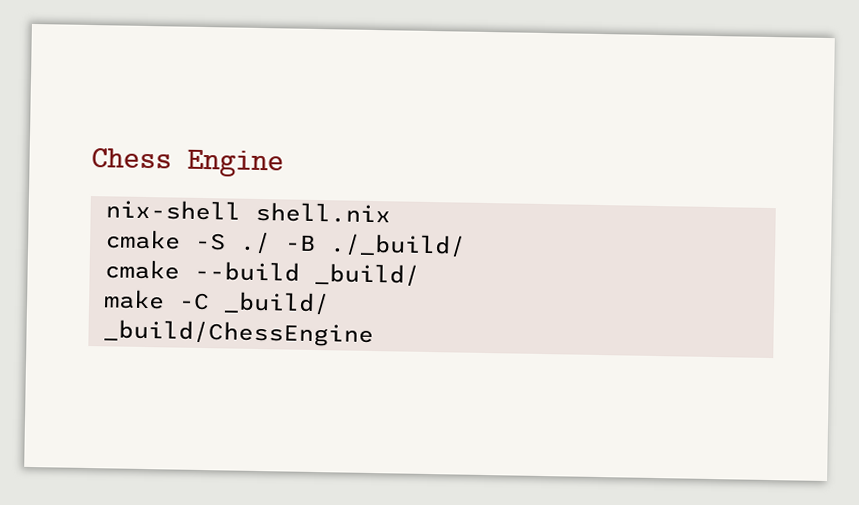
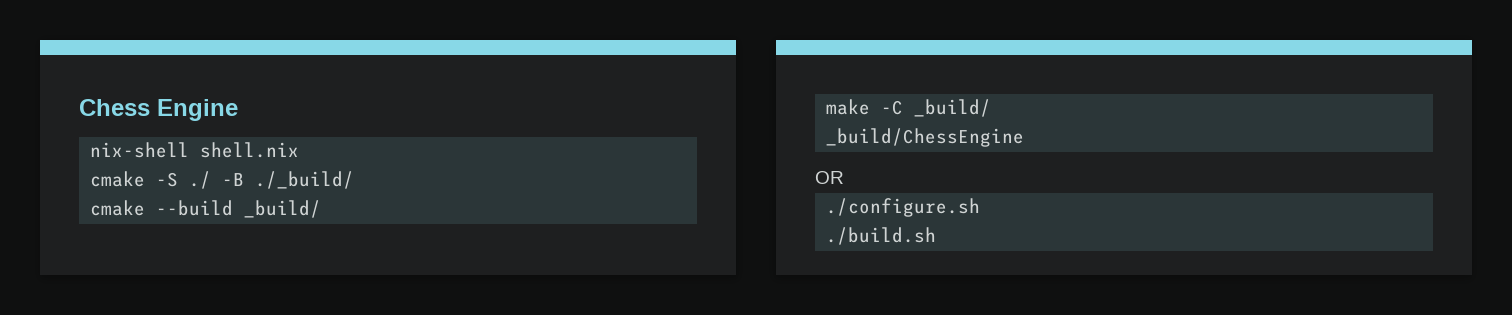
+ OR
+ ./configure.sh
+ ./build.sh

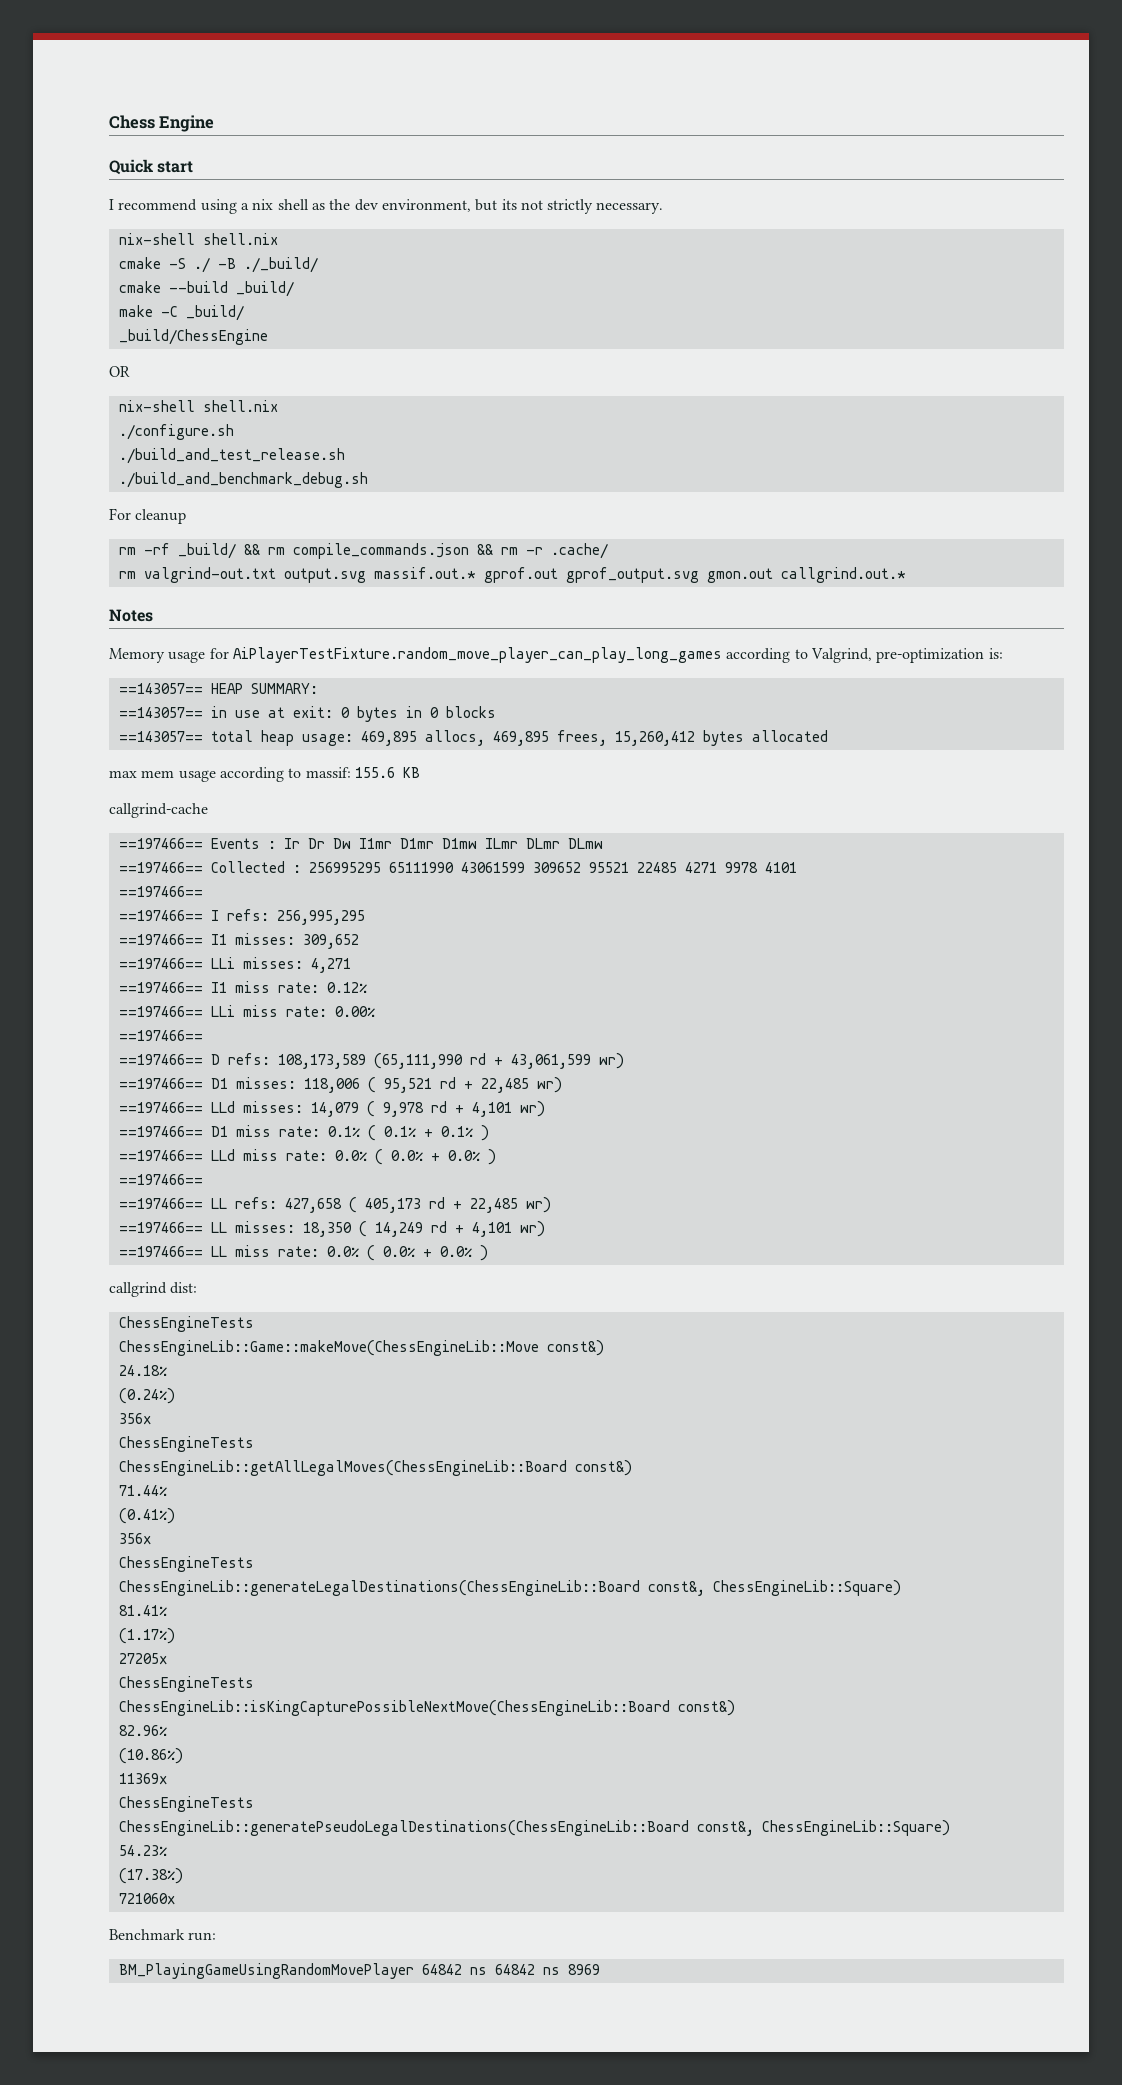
+ Quick start
+ I recommend using a nix shell as the dev environment, but its not strictly necessary.
  OR
+ nix-shell shell.nix
- ./build.sh
+ ./build_and_test_release.sh
+ ./build_and_benchmark_debug.sh
+ For cleanup
+ rm -rf _build/ && rm compile_commands.json && rm -r .cache/
+ rm valgrind-out.txt output.svg massif.out.* gprof.out gprof_output.svg gmon.out callgrind.out.*
+ Notes
+ Memory usage for AiPlayerTestFixture.random_move_player_can_play_long_games according to Valgrind, pre-optimization is:
+ ==143057== HEAP SUMMARY:
+ ==143057== in use at exit: 0 bytes in 0 blocks
+ ==143057== total heap usage: 469,895 allocs, 469,895 frees, 15,260,412 bytes allocated
+ max mem usage according to massif: 155.6 KB
+ callgrind-cache
+ ==197466== Events : Ir Dr Dw I1mr D1mr D1mw ILmr DLmr DLmw
+ ==197466== Collected : 256995295 65111990 43061599 309652 95521 22485 4271 9978 4101
+ ==197466==
+ ==197466== I refs: 256,995,295
+ ==197466== I1 misses: 309,652
+ ==197466== LLi misses: 4,271
+ ==197466== I1 miss rate: 0.12%
+ ==197466== LLi miss rate: 0.00%
+ ==197466==
+ ==197466== D refs: 108,173,589 (65,111,990 rd + 43,061,599 wr)
+ ==197466== D1 misses: 118,006 ( 95,521 rd + 22,485 wr)
+ ==197466== LLd misses: 14,079 ( 9,978 rd + 4,101 wr)
+ ==197466== D1 miss rate: 0.1% ( 0.1% + 0.1% )
+ ==197466== LLd miss rate: 0.0% ( 0.0% + 0.0% )
+ ==197466==
+ ==197466== LL refs: 427,658 ( 405,173 rd + 22,485 wr)
+ ==197466== LL misses: 18,350 ( 14,249 rd + 4,101 wr)
+ ==197466== LL miss rate: 0.0% ( 0.0% + 0.0% )
+ callgrind dist:
+ ChessEngineTests
+ ChessEngineLib::Game::makeMove(ChessEngineLib::Move const&)
+ 24.18%
+ (0.24%)
+ 356×
+ ChessEngineTests
+ ChessEngineLib::getAllLegalMoves(ChessEngineLib::Board const&)
+ 71.44%
+ (0.41%)
+ 356×
+ ChessEngineTests
+ ChessEngineLib::generateLegalDestinations(ChessEngineLib::Board const&, ChessEngineLib::Square)
+ 81.41%
+ (1.17%)
+ 27205×
+ ChessEngineTests
+ ChessEngineLib::isKingCapturePossibleNextMove(ChessEngineLib::Board const&)
+ 82.96%
+ (10.86%)
+ 11369×
+ ChessEngineTests
+ ChessEngineLib::generatePseudoLegalDestinations(ChessEngineLib::Board const&, ChessEngineLib::Square)
+ 54.23%
+ (17.38%)
+ 721060×
+ Benchmark run:
+ BM_PlayingGameUsingRandomMovePlayer 64842 ns 64842 ns 8969

